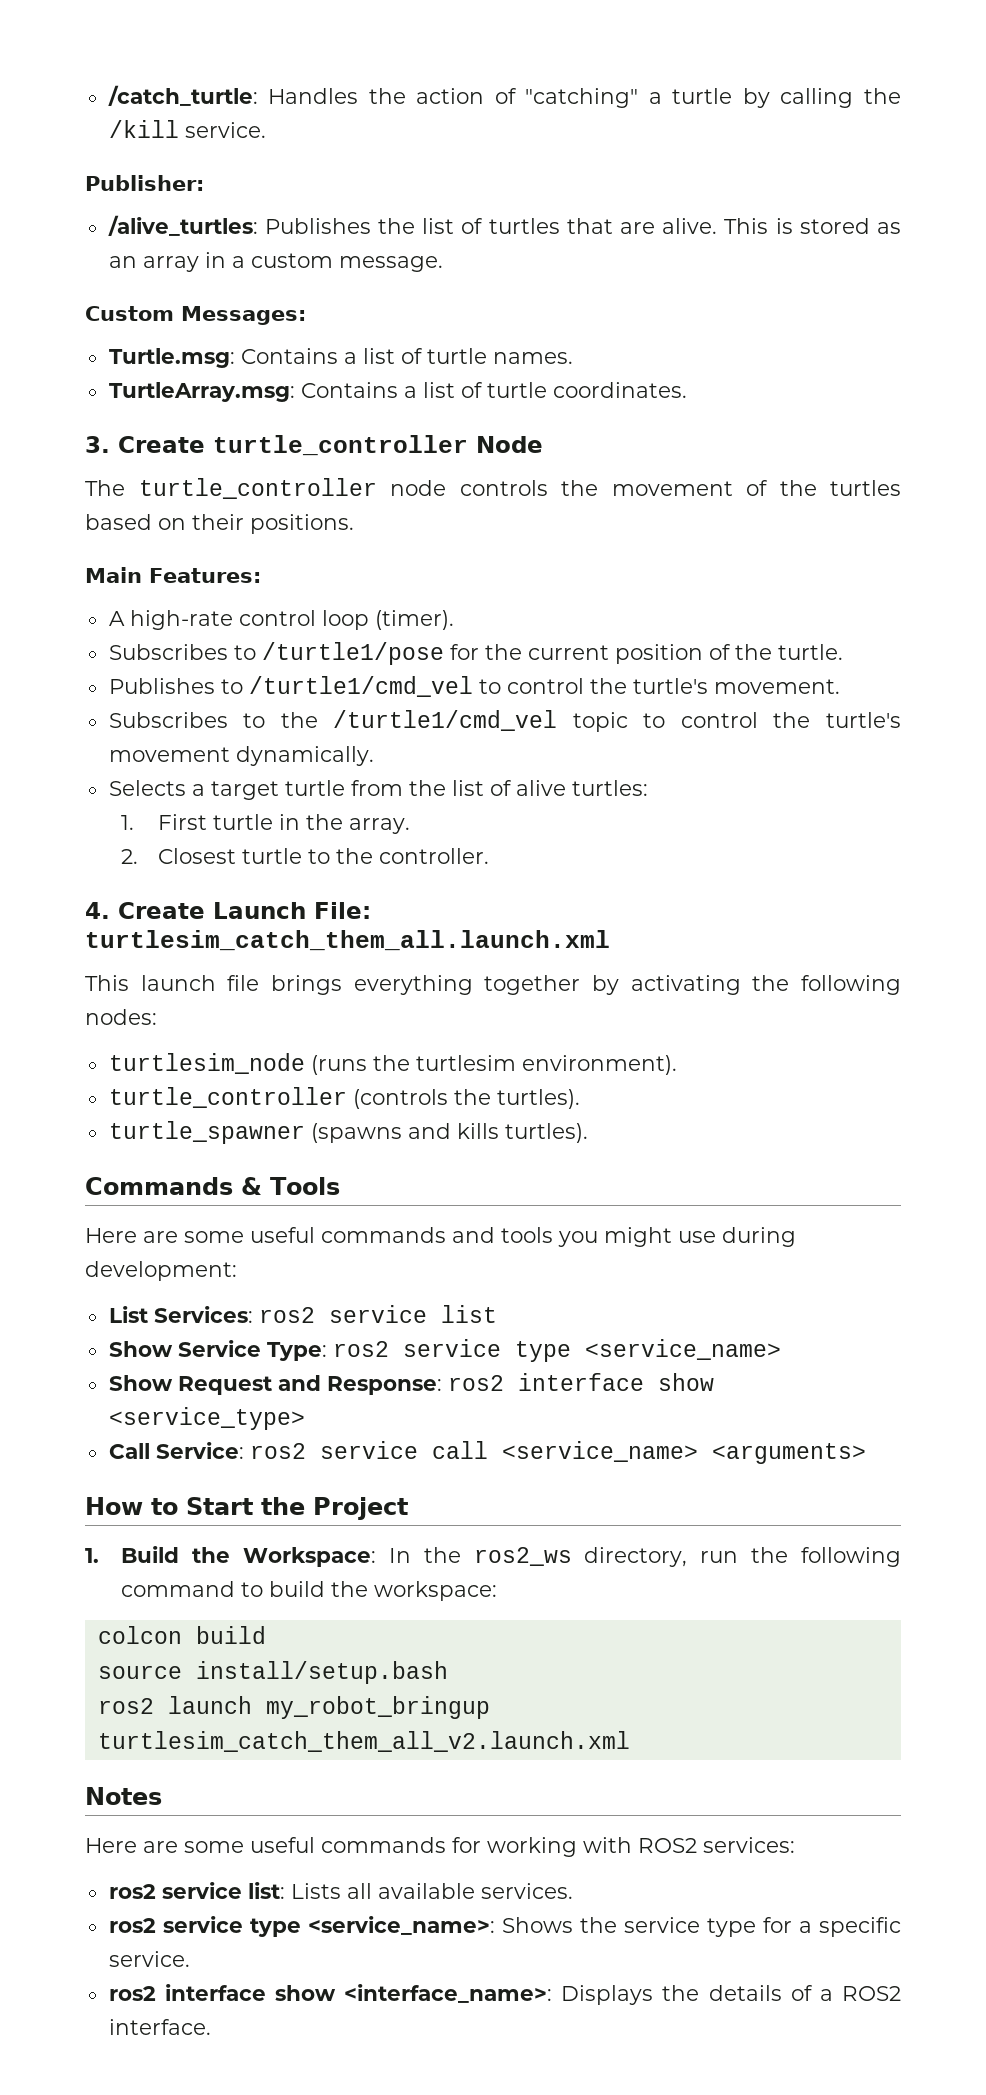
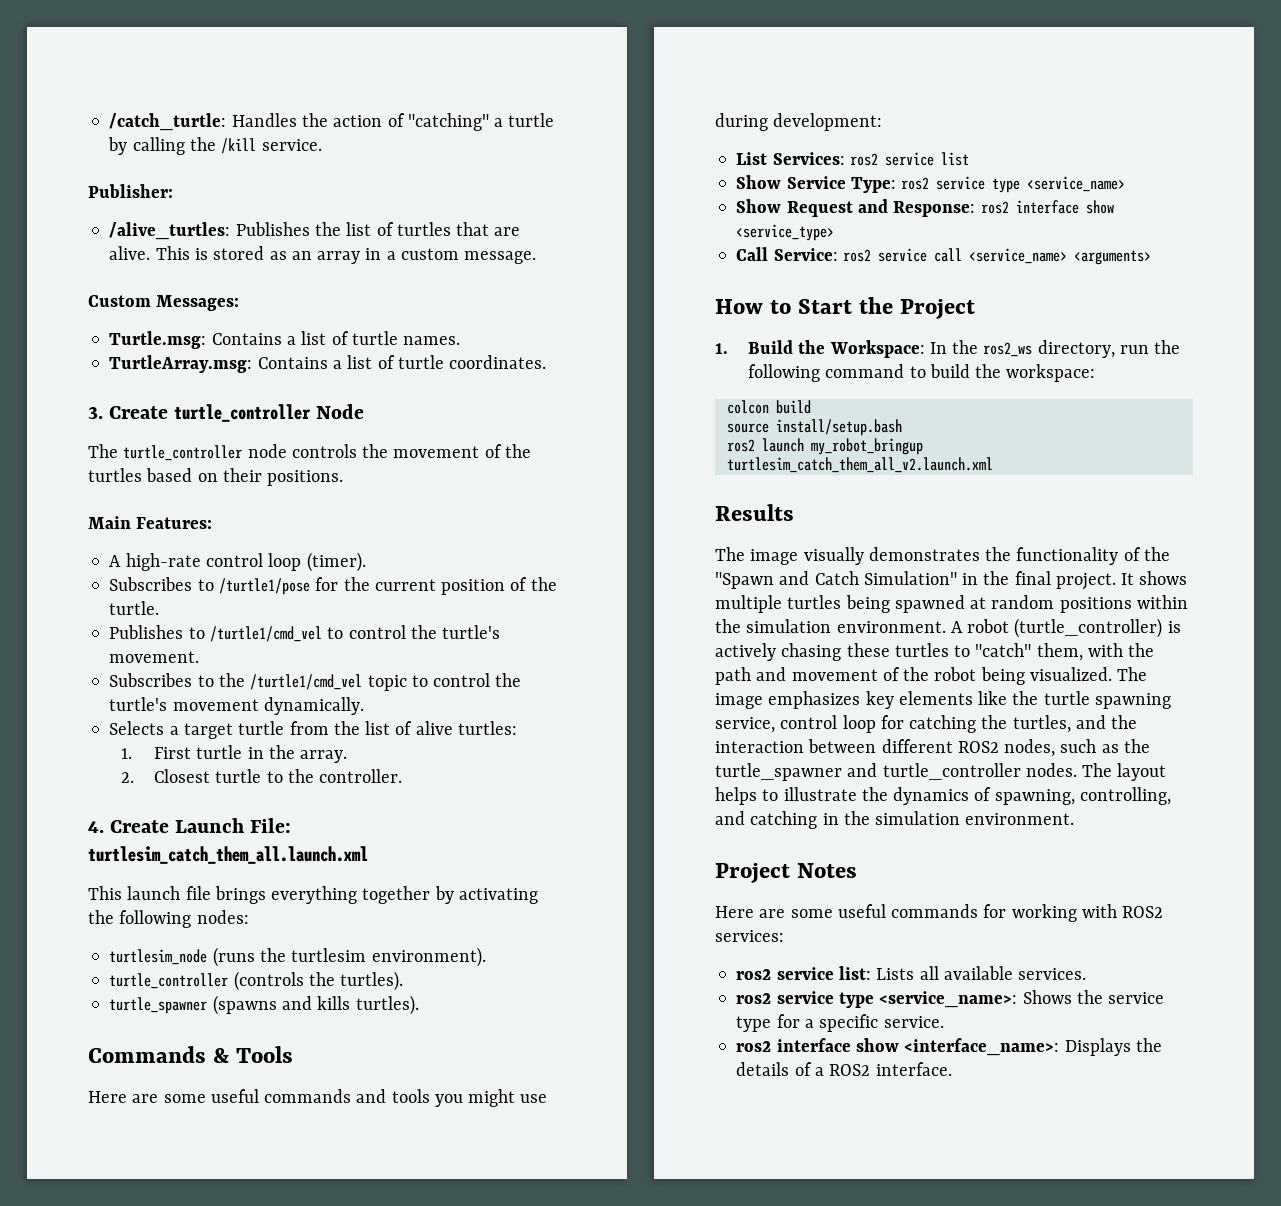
- Notes
+ Results
+ The image visually demonstrates the functionality of the "Spawn and Catch Simulation" in the final project. It shows multiple turtles being spawned at random positions within the simulation environment. A robot (turtle_controller) is actively chasing these turtles to "catch" them, with the path and movement of the robot being visualized. The image emphasizes key elements like the turtle spawning service, control loop for catching the turtles, and the interaction between different ROS2 nodes, such as the turtle_spawner and turtle_controller nodes. The layout helps to illustrate the dynamics of spawning, controlling, and catching in the simulation environment.
+ Project Notes

